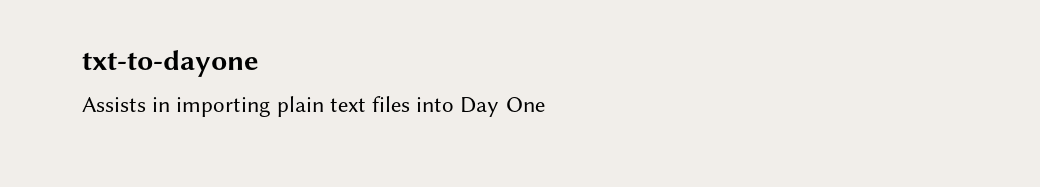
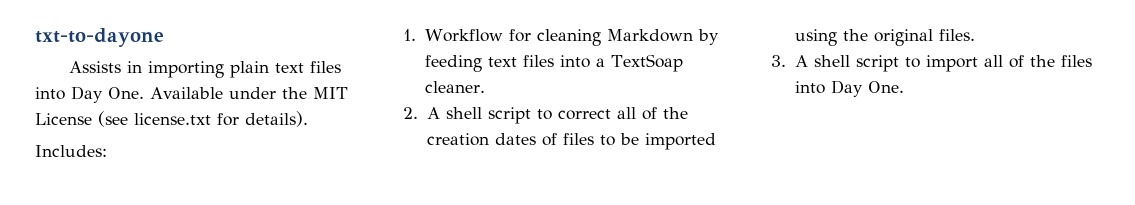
- Assists in importing plain text files into Day One
+ Assists in importing plain text files into Day One. Available under the MIT License (see license.txt for details).
+ Includes:
+ 1. Workflow for cleaning Markdown by feeding text files into a TextSoap cleaner.
+ 2. A shell script to correct all of the creation dates of files to be imported using the original files.
+ 3. A shell script to import all of the files into Day One.

